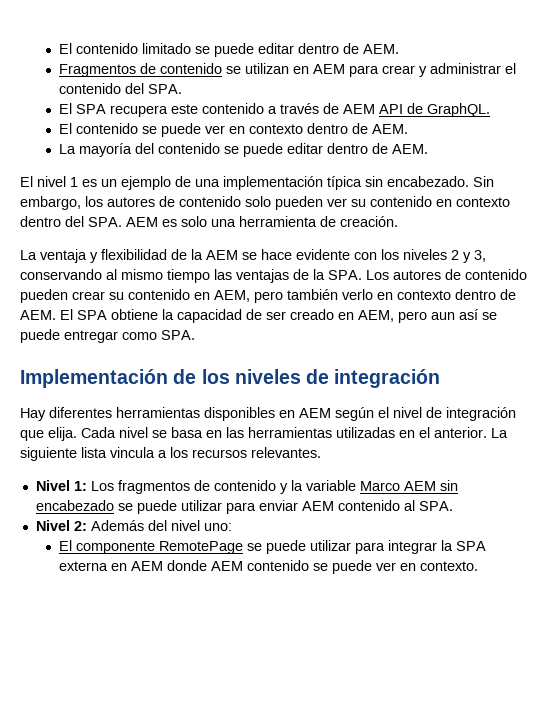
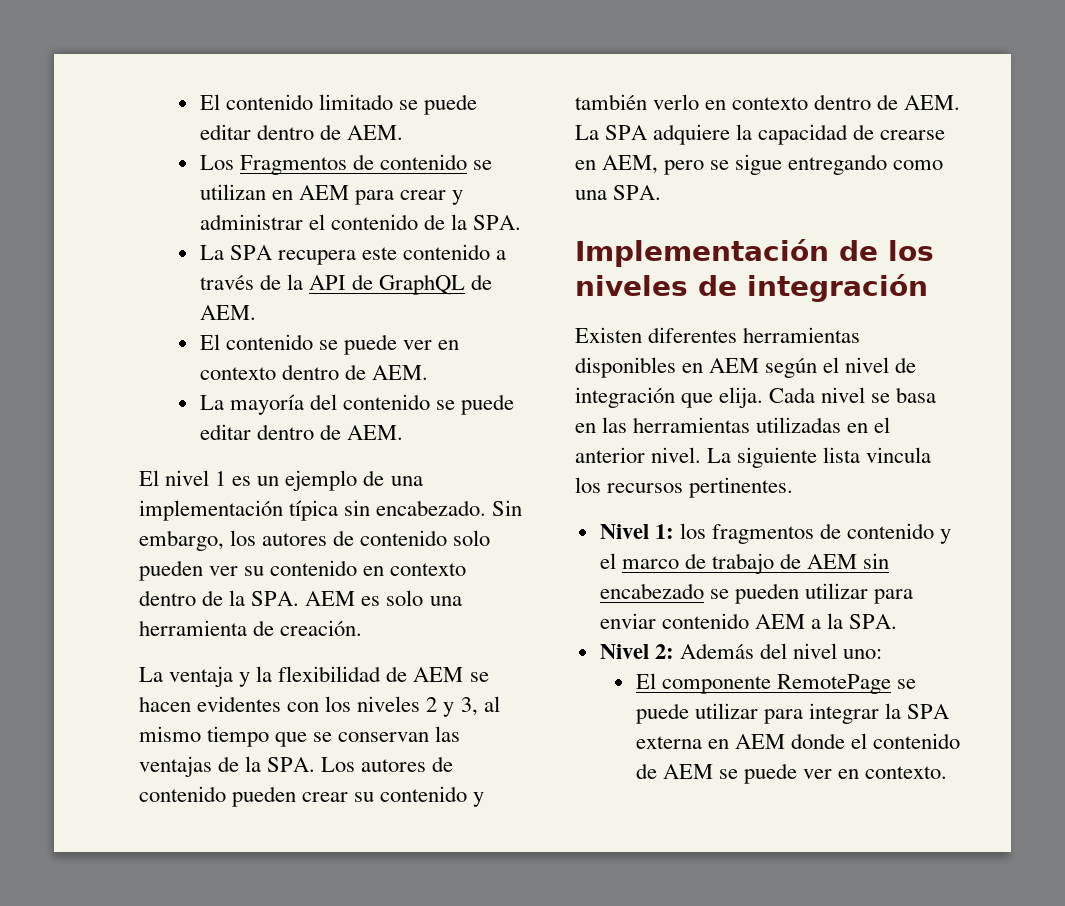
- Fragmentos de contenido se utilizan en AEM para crear y administrar el contenido del SPA.
- El SPA recupera este contenido a través de AEM API de GraphQL.
+ Los Fragmentos de contenido se utilizan en AEM para crear y administrar el contenido de la SPA.
+ La SPA recupera este contenido a través de la API de GraphQL de AEM.
- Sin embargo, los autores de contenido solo pueden ver su contenido en contexto dentro del SPA. AEM es solo una herramienta de creación.
+ Sin embargo, los autores de contenido solo pueden ver su contenido en contexto dentro de la SPA. AEM es solo una herramienta de creación.
- La ventaja y flexibilidad de la AEM se hace evidente con los niveles 2 y 3, conservando al mismo tiempo las ventajas de la SPA. Los autores de contenido pueden crear su contenido en AEM, pero también verlo en contexto dentro de AEM. El SPA obtiene la capacidad de ser creado en AEM, pero aun así se puede entregar como SPA.
+ La ventaja y la flexibilidad de AEM se hacen evidentes con los niveles 2 y 3, al mismo tiempo que se conservan las ventajas de la SPA. Los autores de contenido pueden crear su contenido y también verlo en contexto dentro de AEM. La SPA adquiere la capacidad de crearse en AEM, pero se sigue entregando como una SPA.
- Hay diferentes herramientas disponibles en AEM según el nivel de integración que elija.
+ Existen diferentes herramientas disponibles en AEM según el nivel de integración que elija.
- Cada nivel se basa en las herramientas utilizadas en el anterior.
+ Cada nivel se basa en las herramientas utilizadas en el anterior nivel.
- La siguiente lista vincula a los recursos relevantes.
+ La siguiente lista vincula los recursos pertinentes.
- Nivel 1: Los fragmentos de contenido y la variable Marco AEM sin encabezado se puede utilizar para enviar AEM contenido al SPA.
+ Nivel 1: los fragmentos de contenido y el marco de trabajo de AEM sin encabezado se pueden utilizar para enviar contenido AEM a la SPA.
- El componente RemotePage se puede utilizar para integrar la SPA externa en AEM donde AEM contenido se puede ver en contexto.
+ El componente RemotePage se puede utilizar para integrar la SPA externa en AEM donde el contenido de AEM se puede ver en contexto.

